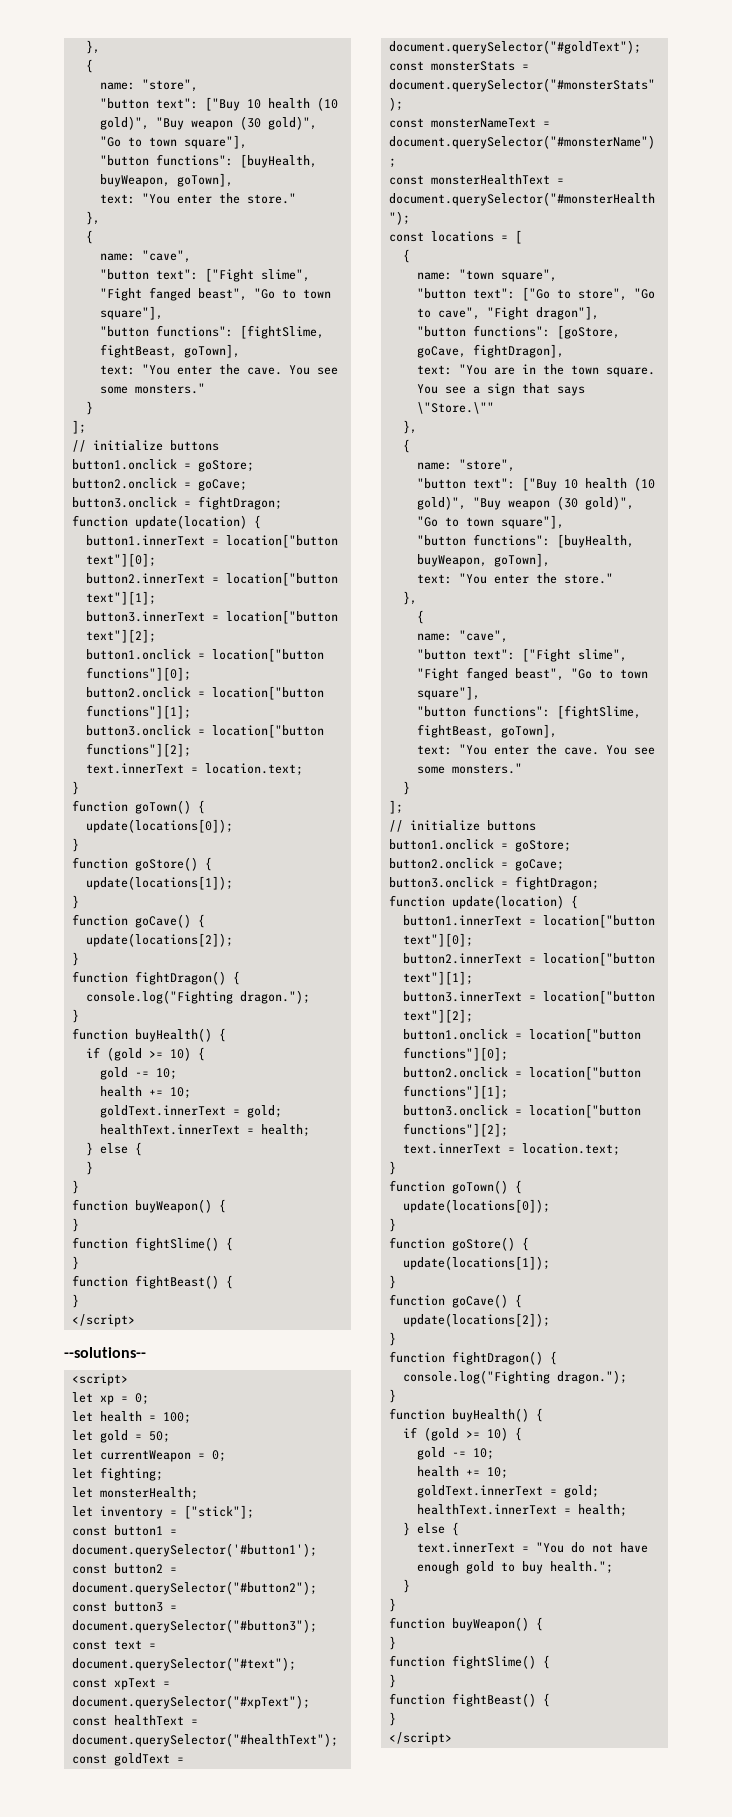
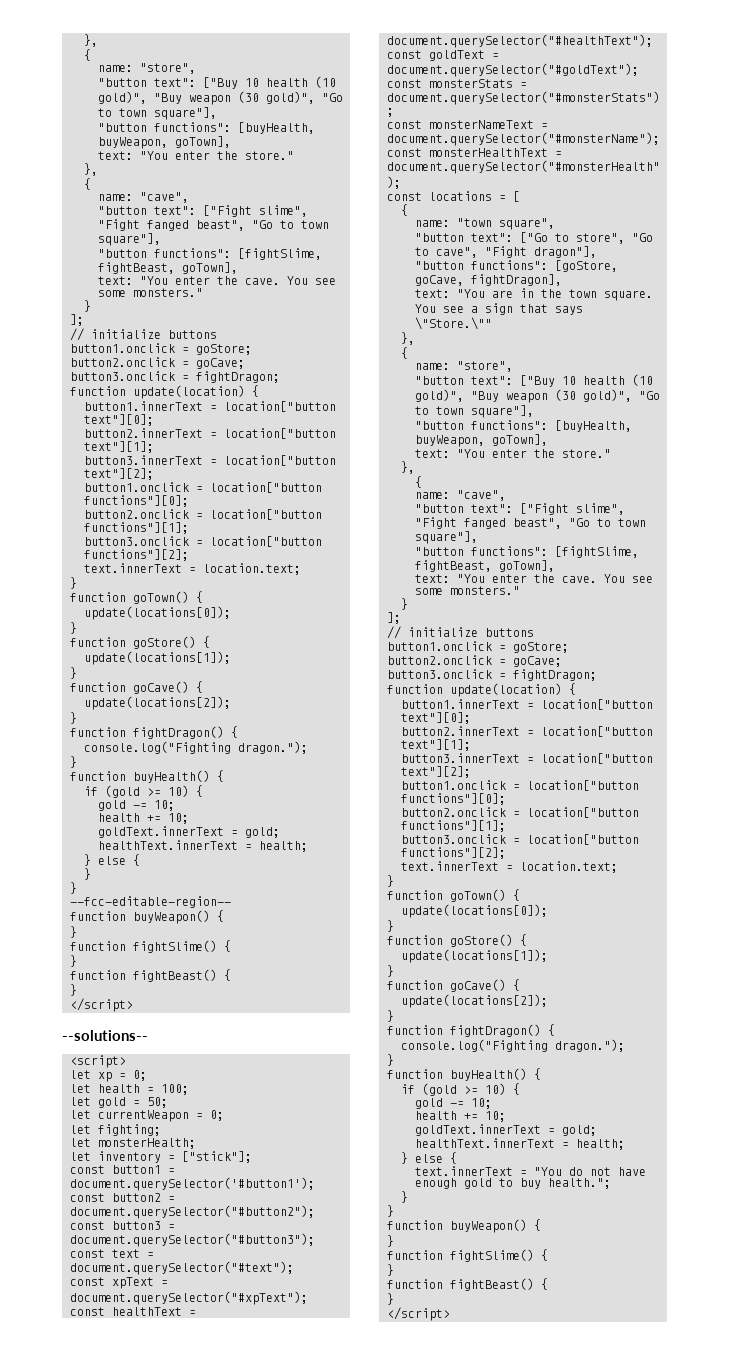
+ --fcc-editable-region--

